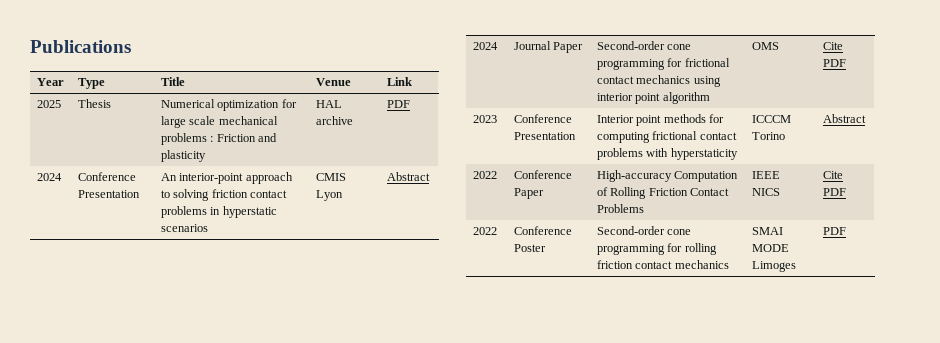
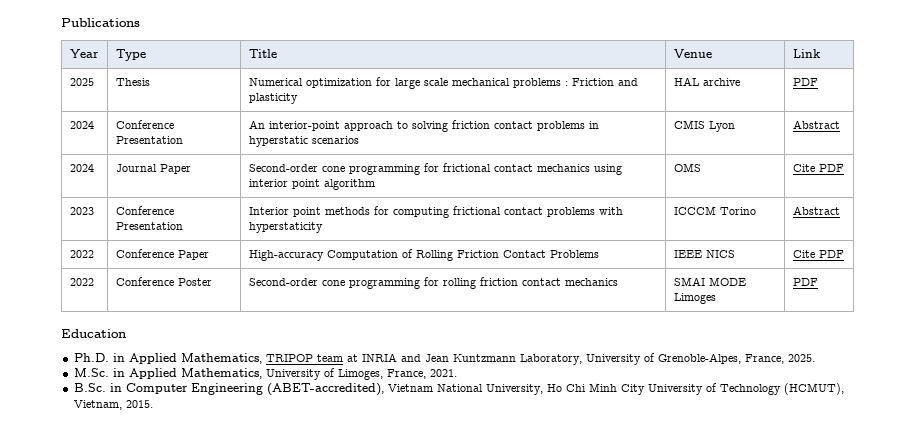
+ Education
+ Ph.D. in Applied Mathematics, TRIPOP team at INRIA and Jean Kuntzmann Laboratory, University of Grenoble-Alpes, France, 2025.
+ M.Sc. in Applied Mathematics, University of Limoges, France, 2021.
+ B.Sc. in Computer Engineering (ABET-accredited), Vietnam National University, Ho Chi Minh City University of Technology (HCMUT), Vietnam, 2015.

